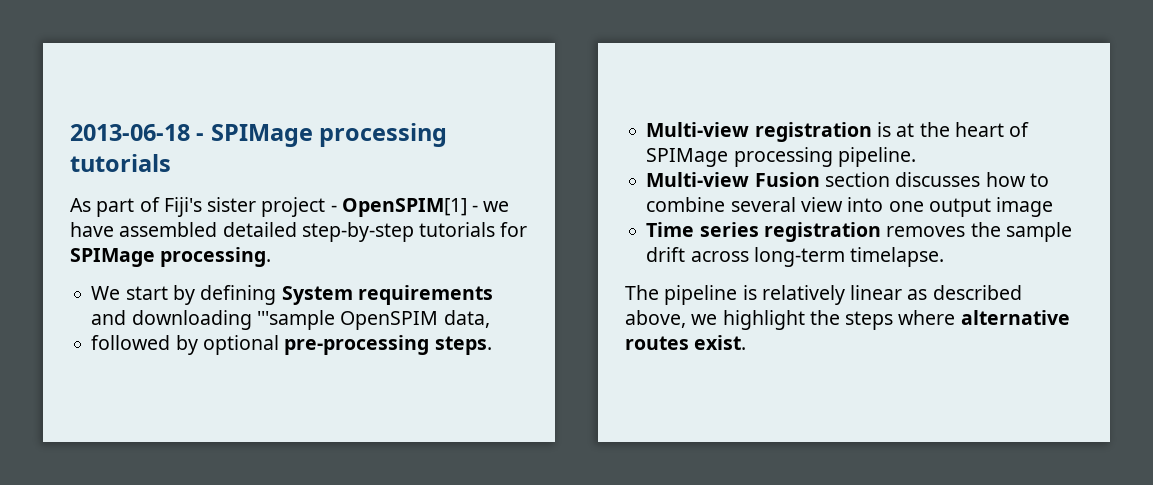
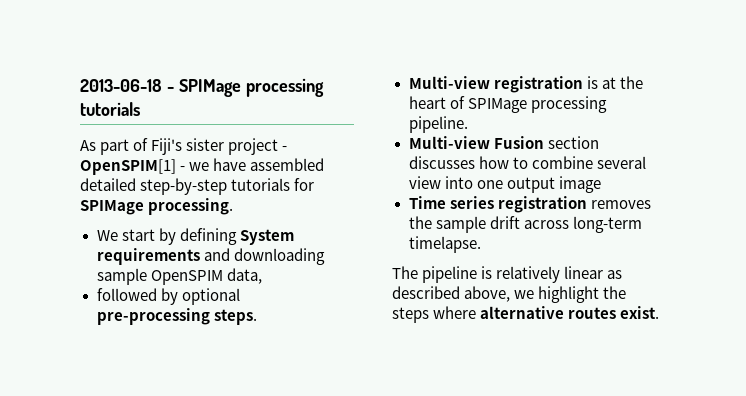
- We start by defining System requirements and downloading '''sample OpenSPIM data,
+ We start by defining System requirements and downloading sample OpenSPIM data,

